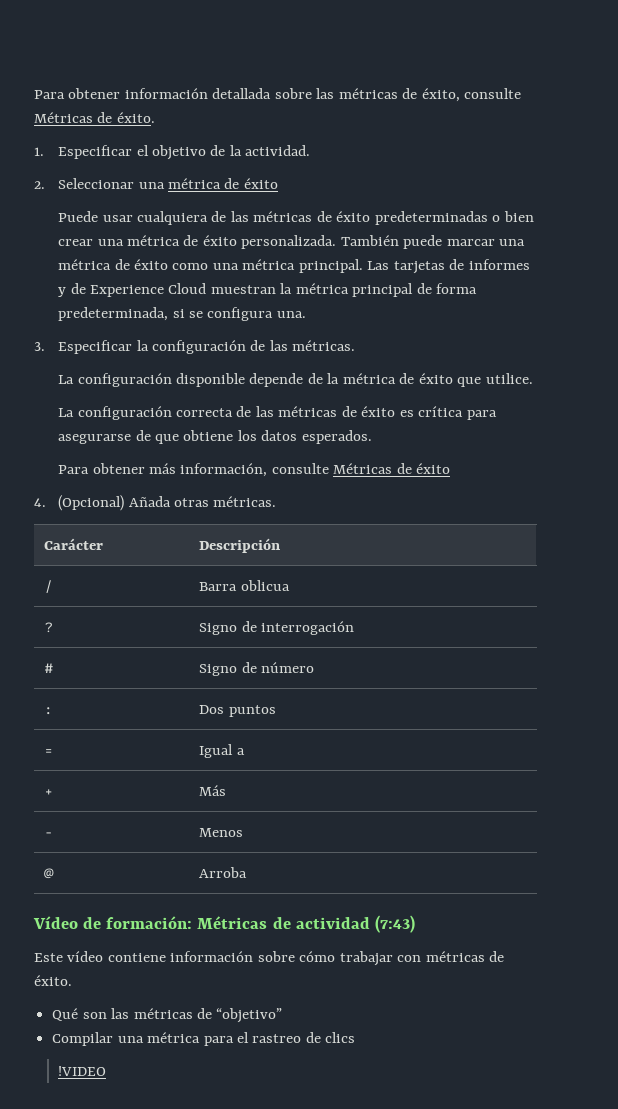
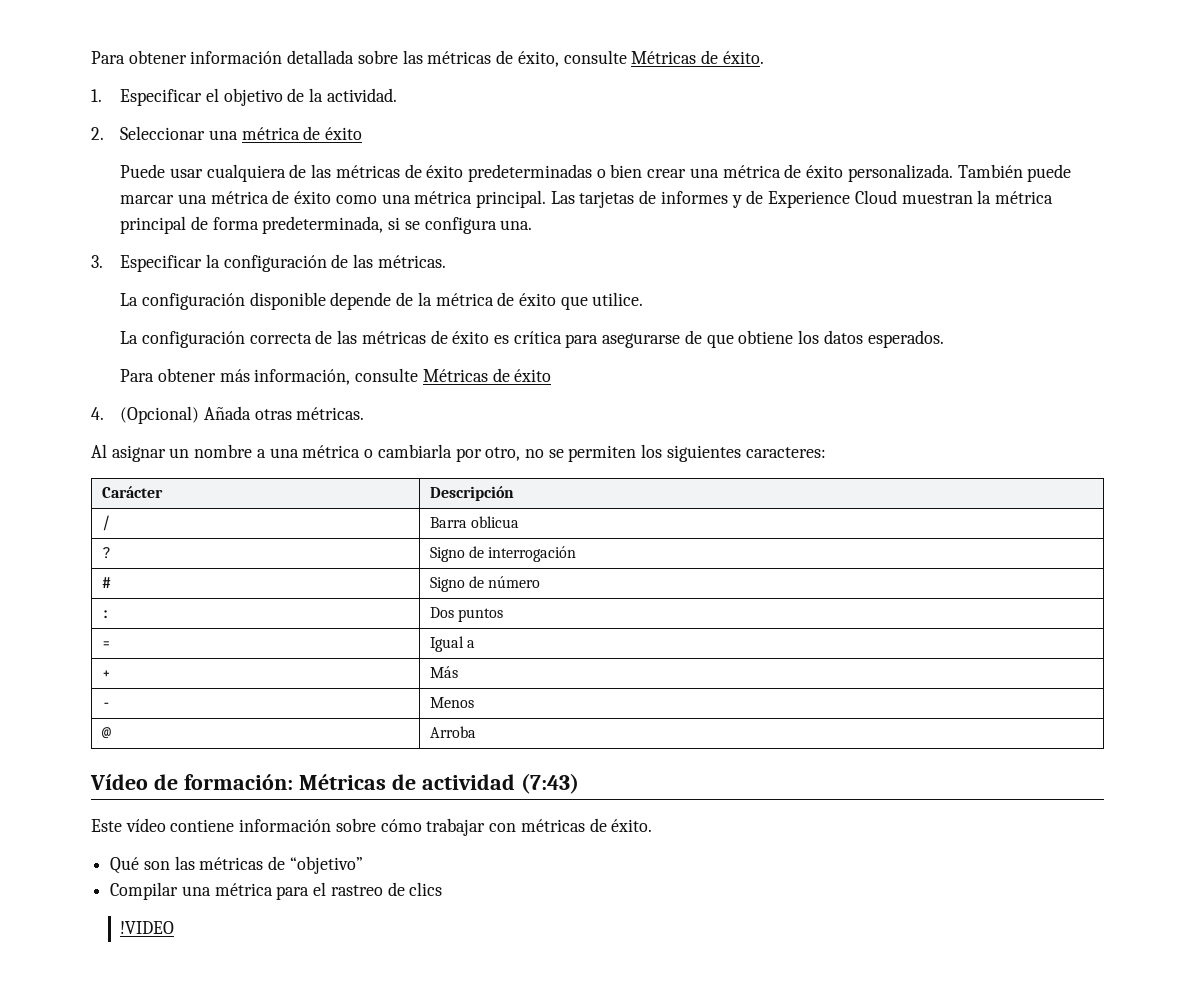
+ Al asignar un nombre a una métrica o cambiarla por otro, no se permiten los siguientes caracteres:

